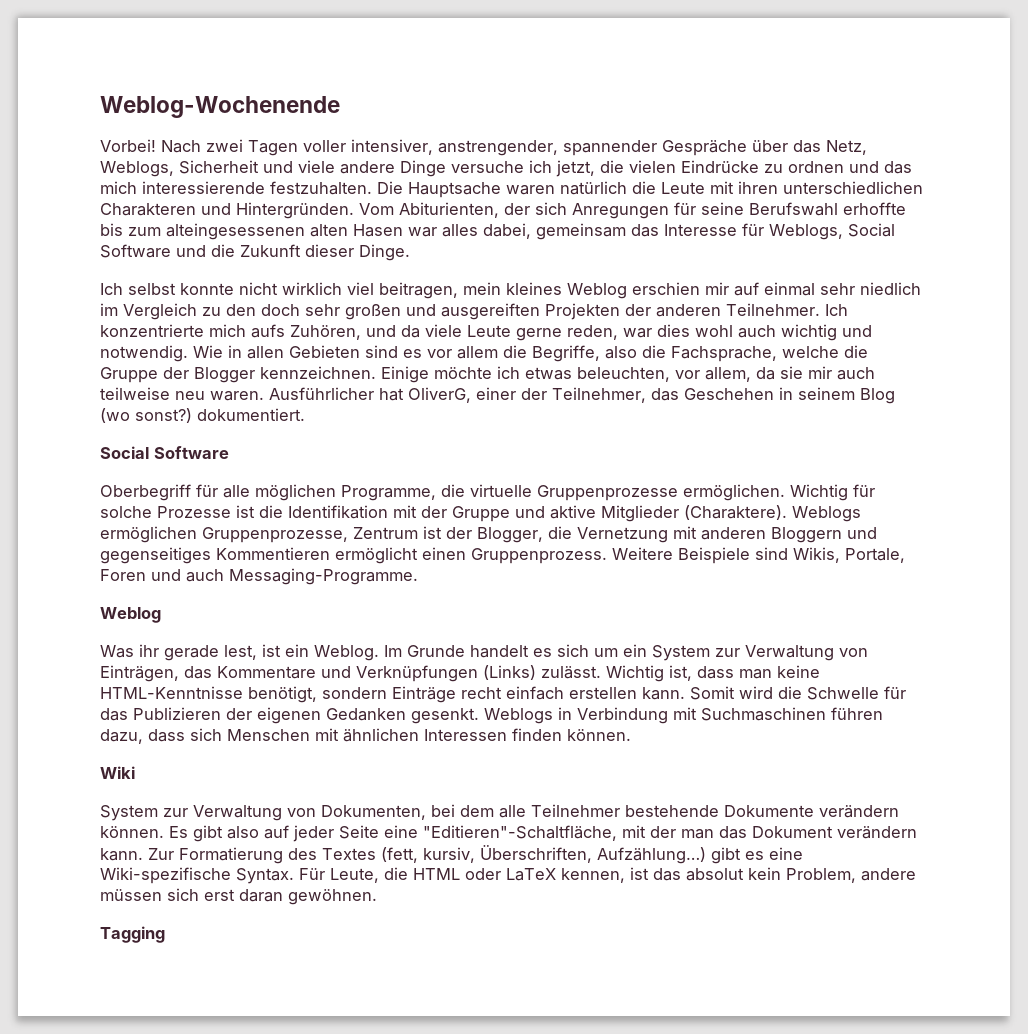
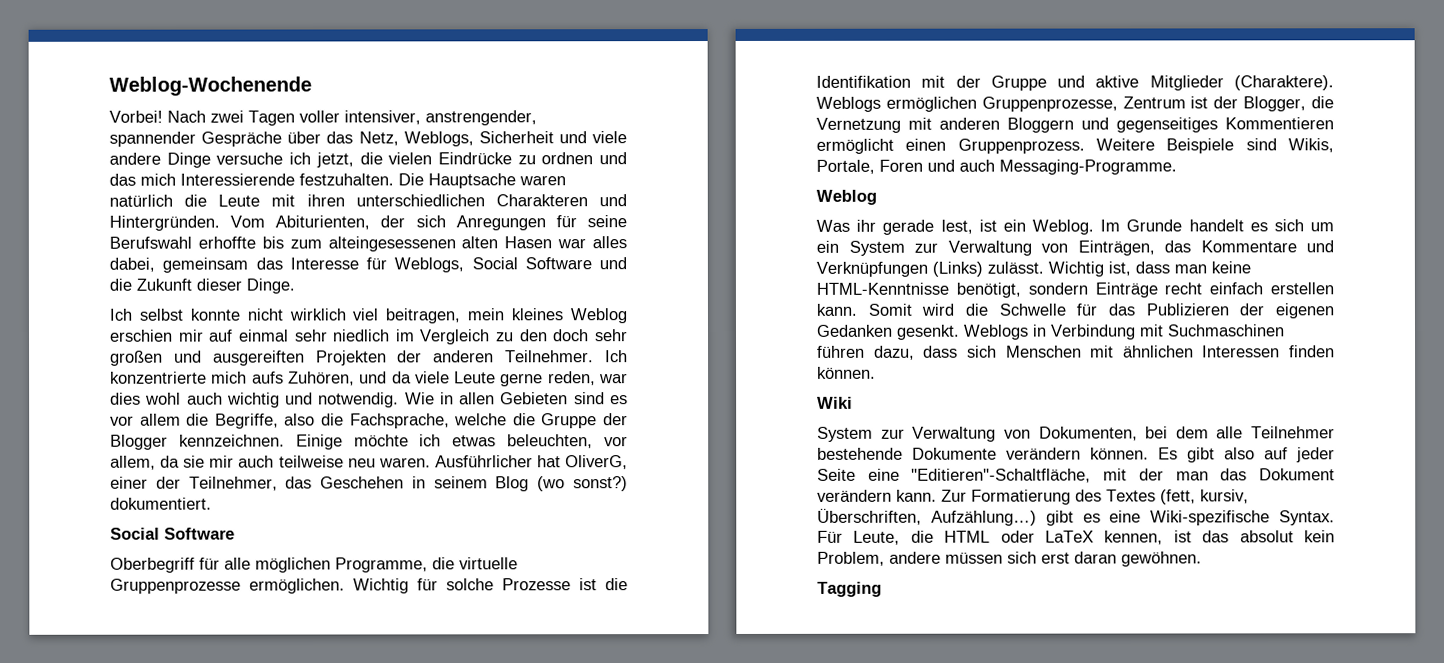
- Nach zwei Tagen voller intensiver, anstrengender, spannender Gespräche über das Netz, Weblogs, Sicherheit und viele andere Dinge versuche ich jetzt, die vielen Eindrücke zu ordnen und das mich interessierende festzuhalten.
+ Nach zwei Tagen voller intensiver, anstrengender, spannender Gespräche über das Netz, Weblogs, Sicherheit und viele andere Dinge versuche ich jetzt, die vielen Eindrücke zu ordnen und das mich Interessierende festzuhalten.

